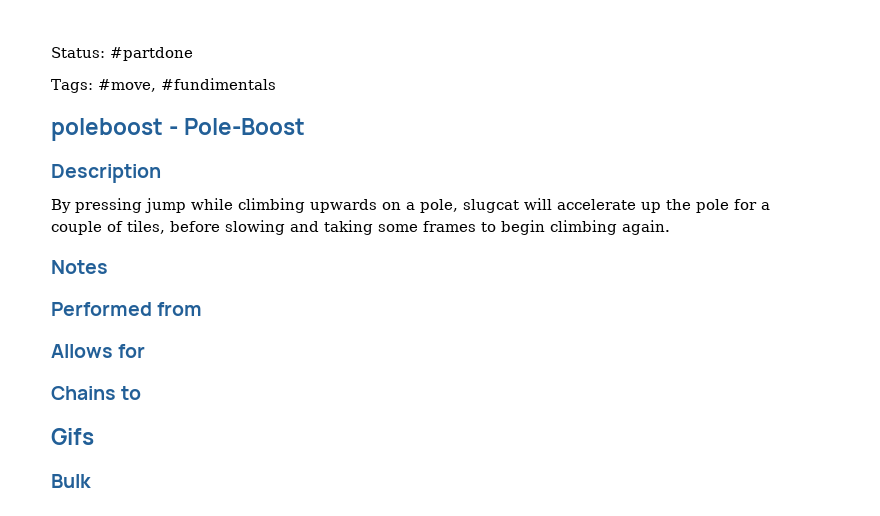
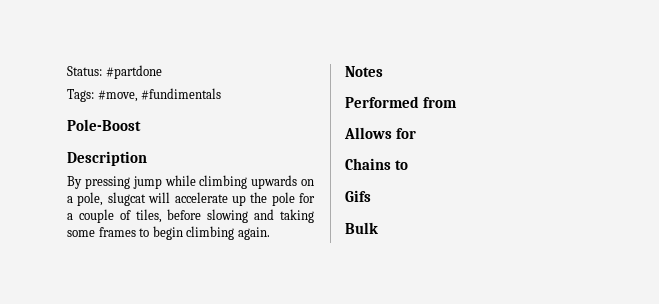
- poleboost - Pole-Boost
+ Pole-Boost

